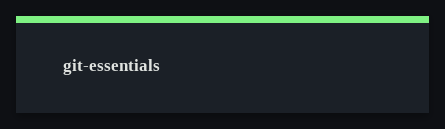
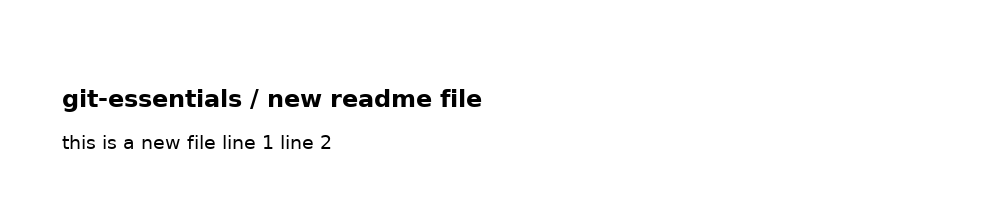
- git-essentials
+ git-essentials / new readme file
+ this is a new file line 1 line 2

